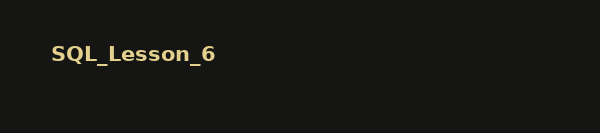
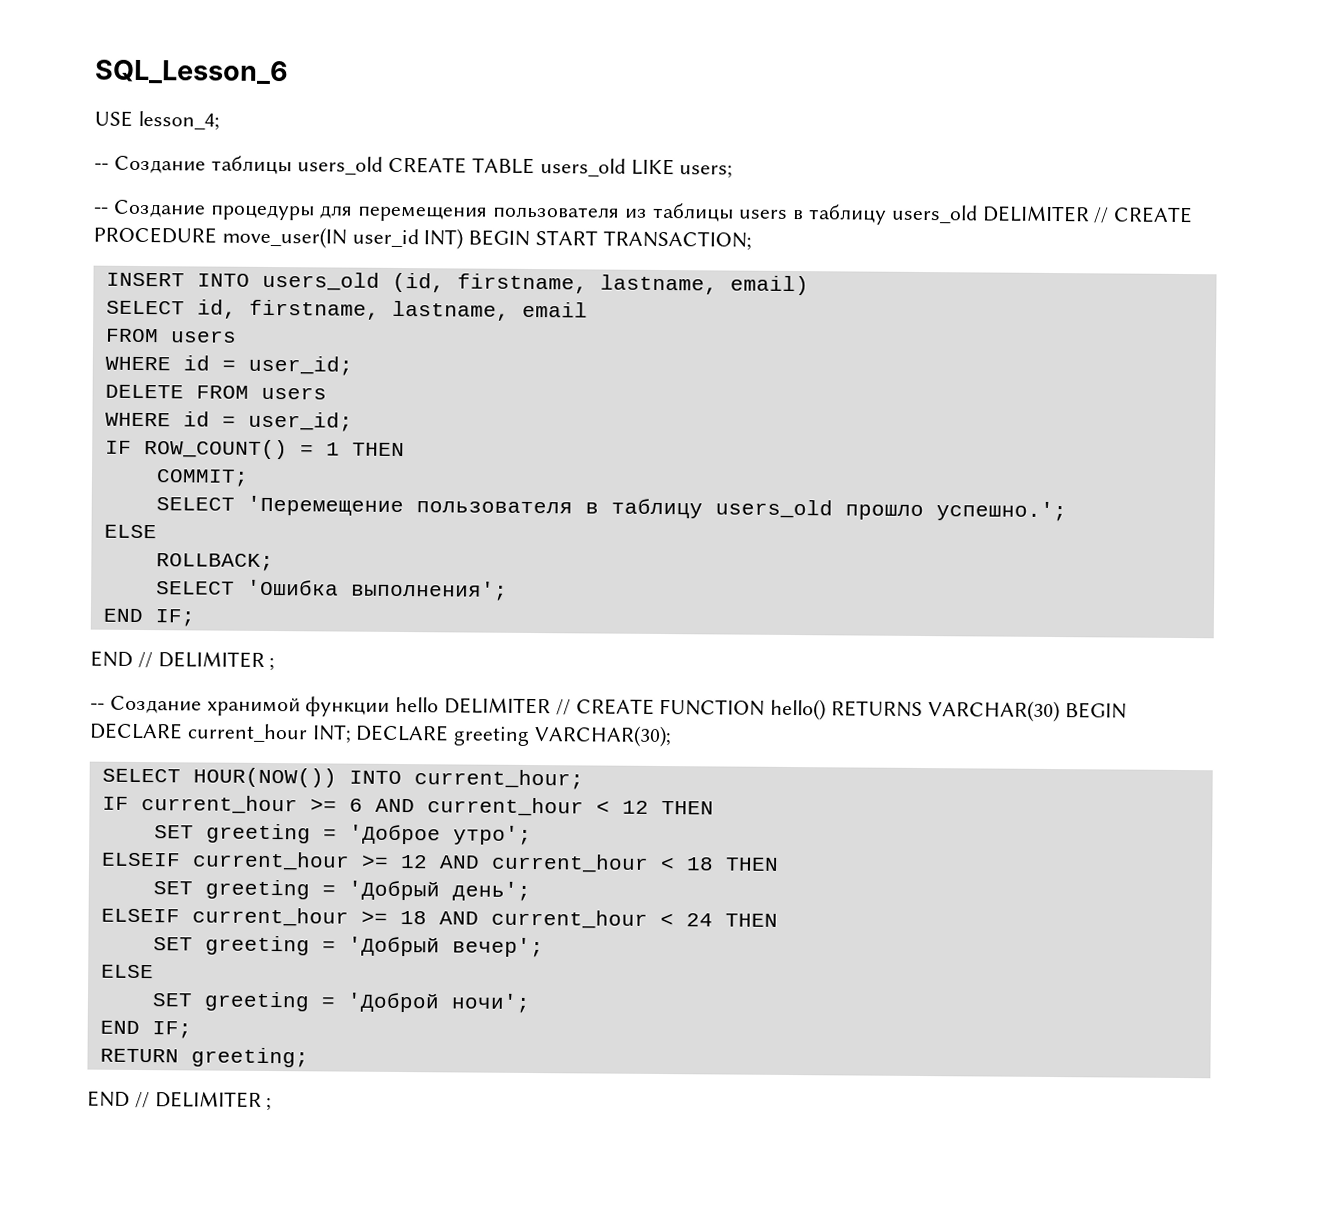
+ USE lesson_4;
+ -- Создание таблицы users_old CREATE TABLE users_old LIKE users;
+ -- Создание процедуры для перемещения пользователя из таблицы users в таблицу users_old DELIMITER // CREATE PROCEDURE move_user(IN user_id INT) BEGIN START TRANSACTION;
+ INSERT INTO users_old (id, firstname, lastname, email)
+ SELECT id, firstname, lastname, email
+ FROM users
+ WHERE id = user_id;
+ DELETE FROM users
+ WHERE id = user_id;
+ IF ROW_COUNT() = 1 THEN
+ COMMIT;
+ SELECT 'Перемещение пользователя в таблицу users_old прошло успешно.';
+ ELSE
+ ROLLBACK;
+ SELECT 'Ошибка выполнения';
+ END IF;
+ END // DELIMITER ;
+ -- Создание хранимой функции hello DELIMITER // CREATE FUNCTION hello() RETURNS VARCHAR(30) BEGIN DECLARE current_hour INT; DECLARE greeting VARCHAR(30);
+ SELECT HOUR(NOW()) INTO current_hour;
+ IF current_hour >= 6 AND current_hour < 12 THEN
+ SET greeting = 'Доброе утро';
+ ELSEIF current_hour >= 12 AND current_hour < 18 THEN
+ SET greeting = 'Добрый день';
+ ELSEIF current_hour >= 18 AND current_hour < 24 THEN
+ SET greeting = 'Добрый вечер';
+ ELSE
+ SET greeting = 'Доброй ночи';
+ END IF;
+ RETURN greeting;
+ END // DELIMITER ;

